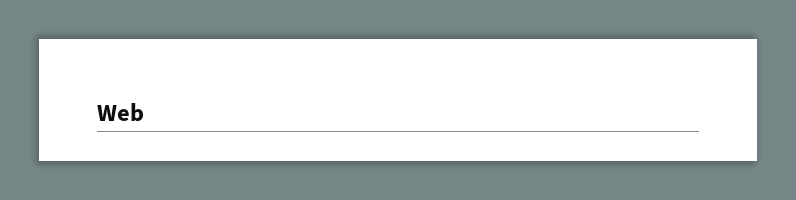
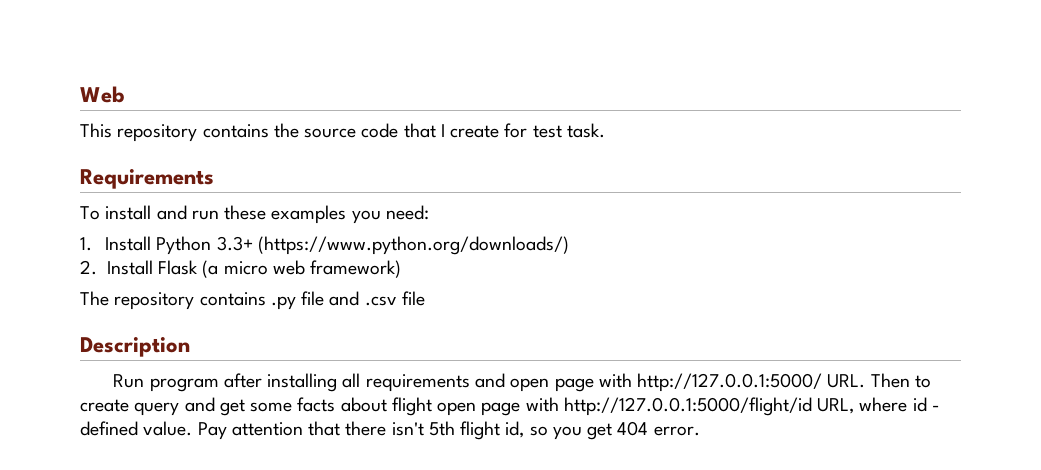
+ This repository contains the source code that I create for test task.
+ Requirements
+ To install and run these examples you need:
+ 1. Install Python 3.3+ (https://www.python.org/downloads/)
+ 2. Install Flask (a micro web framework)
+ The repository contains .py file and .csv file
+ Description
+ Run program after installing all requirements and open page with http://127.0.0.1:5000/ URL. Then to create query and get some facts about flight open page with http://127.0.0.1:5000/flight/id URL, where id - defined value. Pay attention that there isn't 5th flight id, so you get 404 error.

